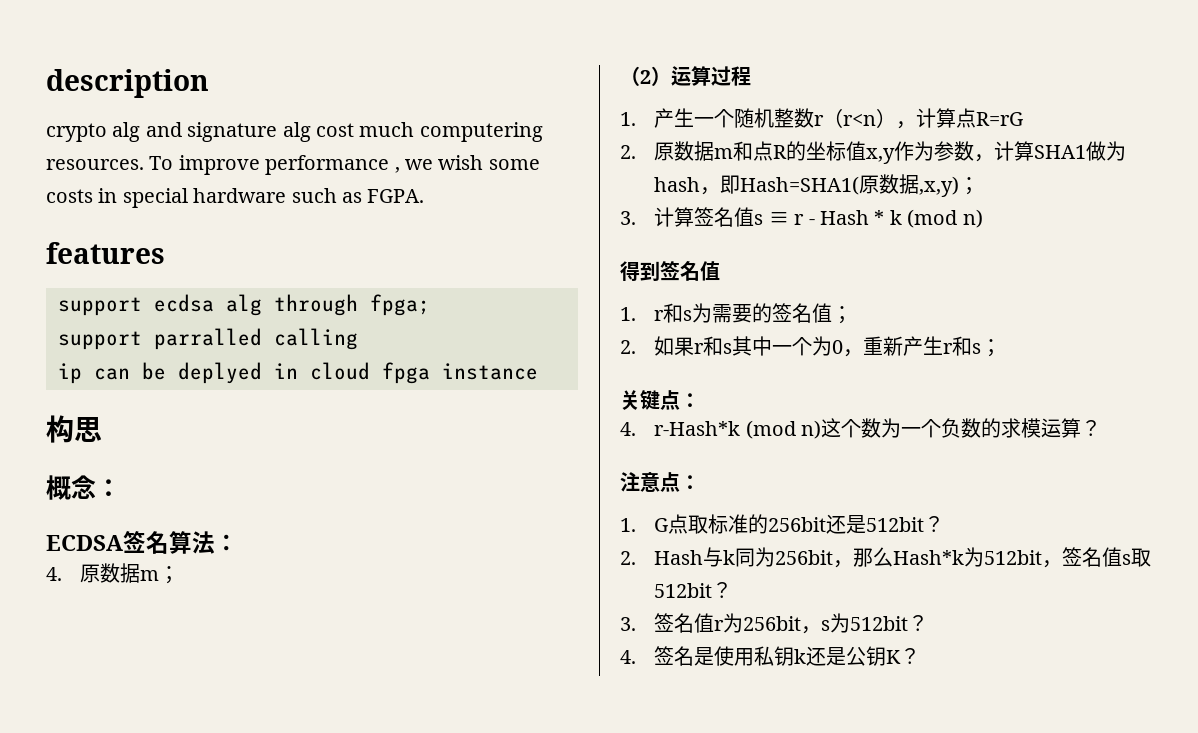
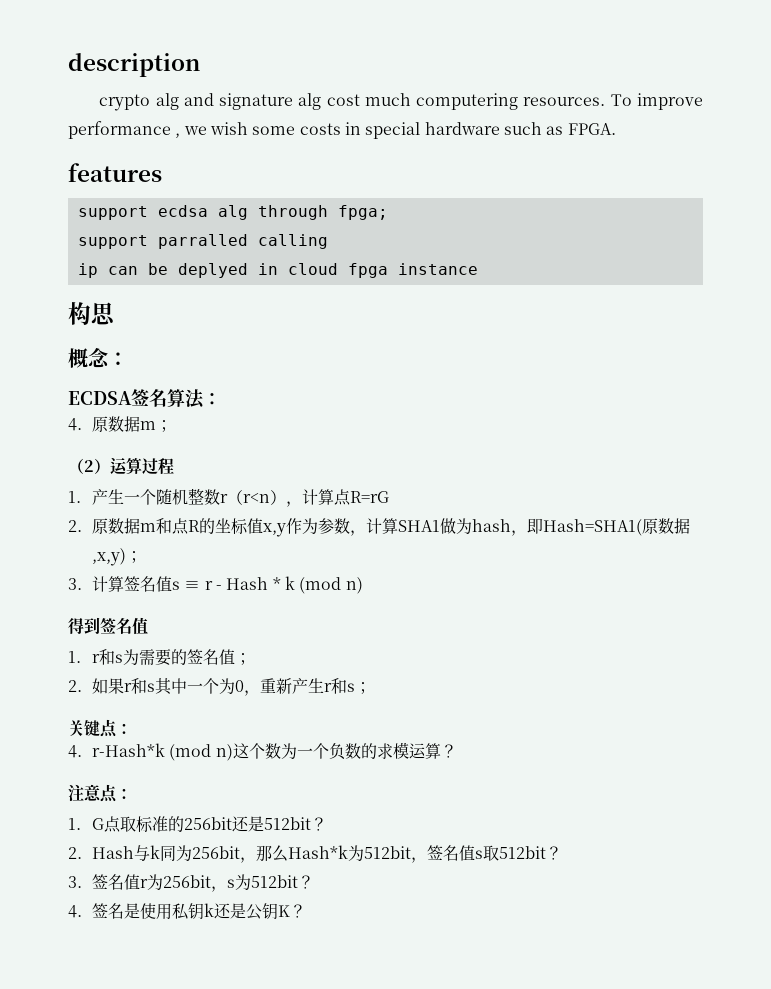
- To improve performance , we wish some costs in special hardware such as FGPA.
+ To improve performance , we wish some costs in special hardware such as FPGA.

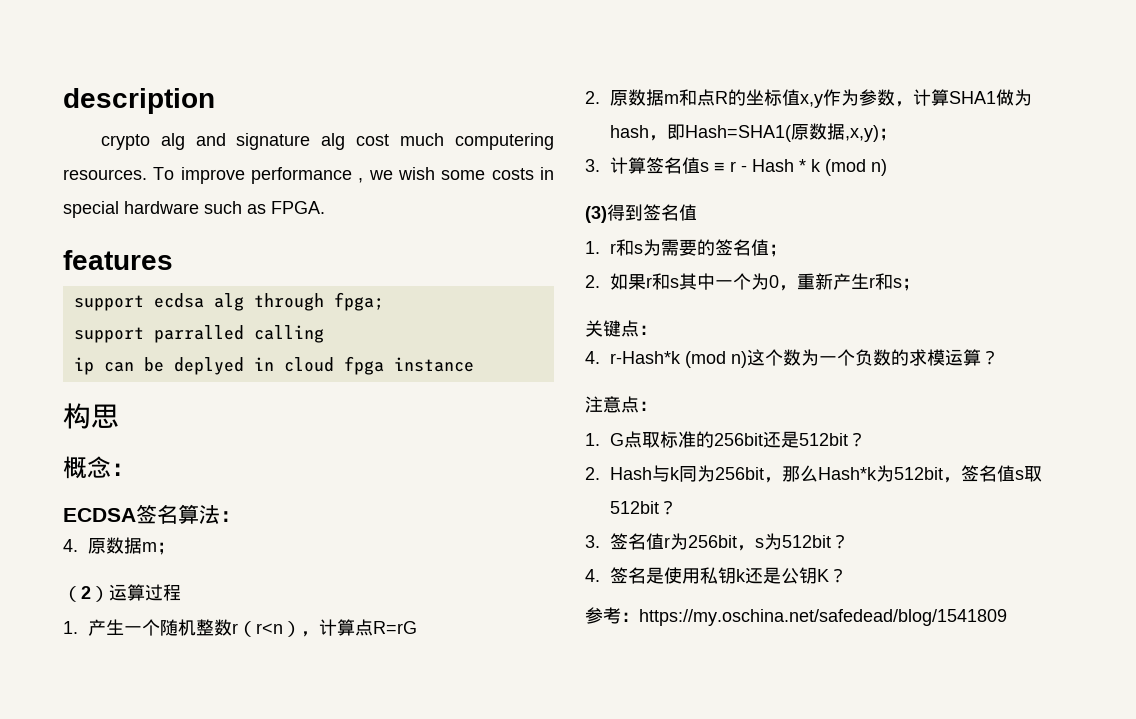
- 得到签名值
+ (3)得到签名值
+ 参考：https://my.oschina.net/safedead/blog/1541809

